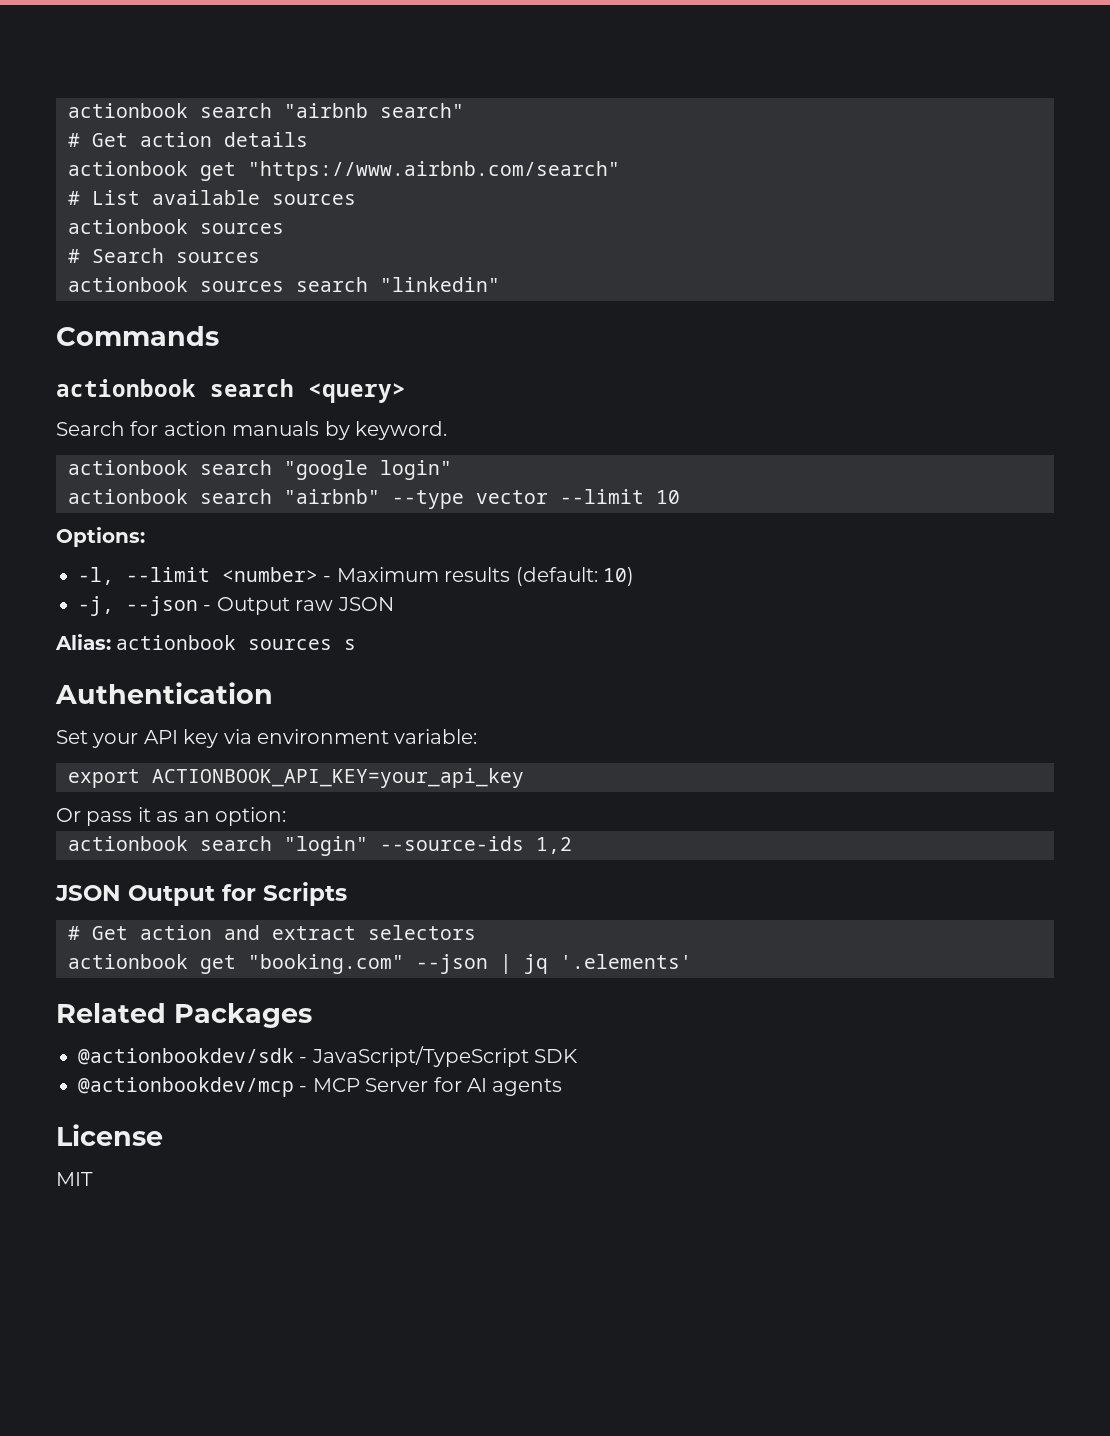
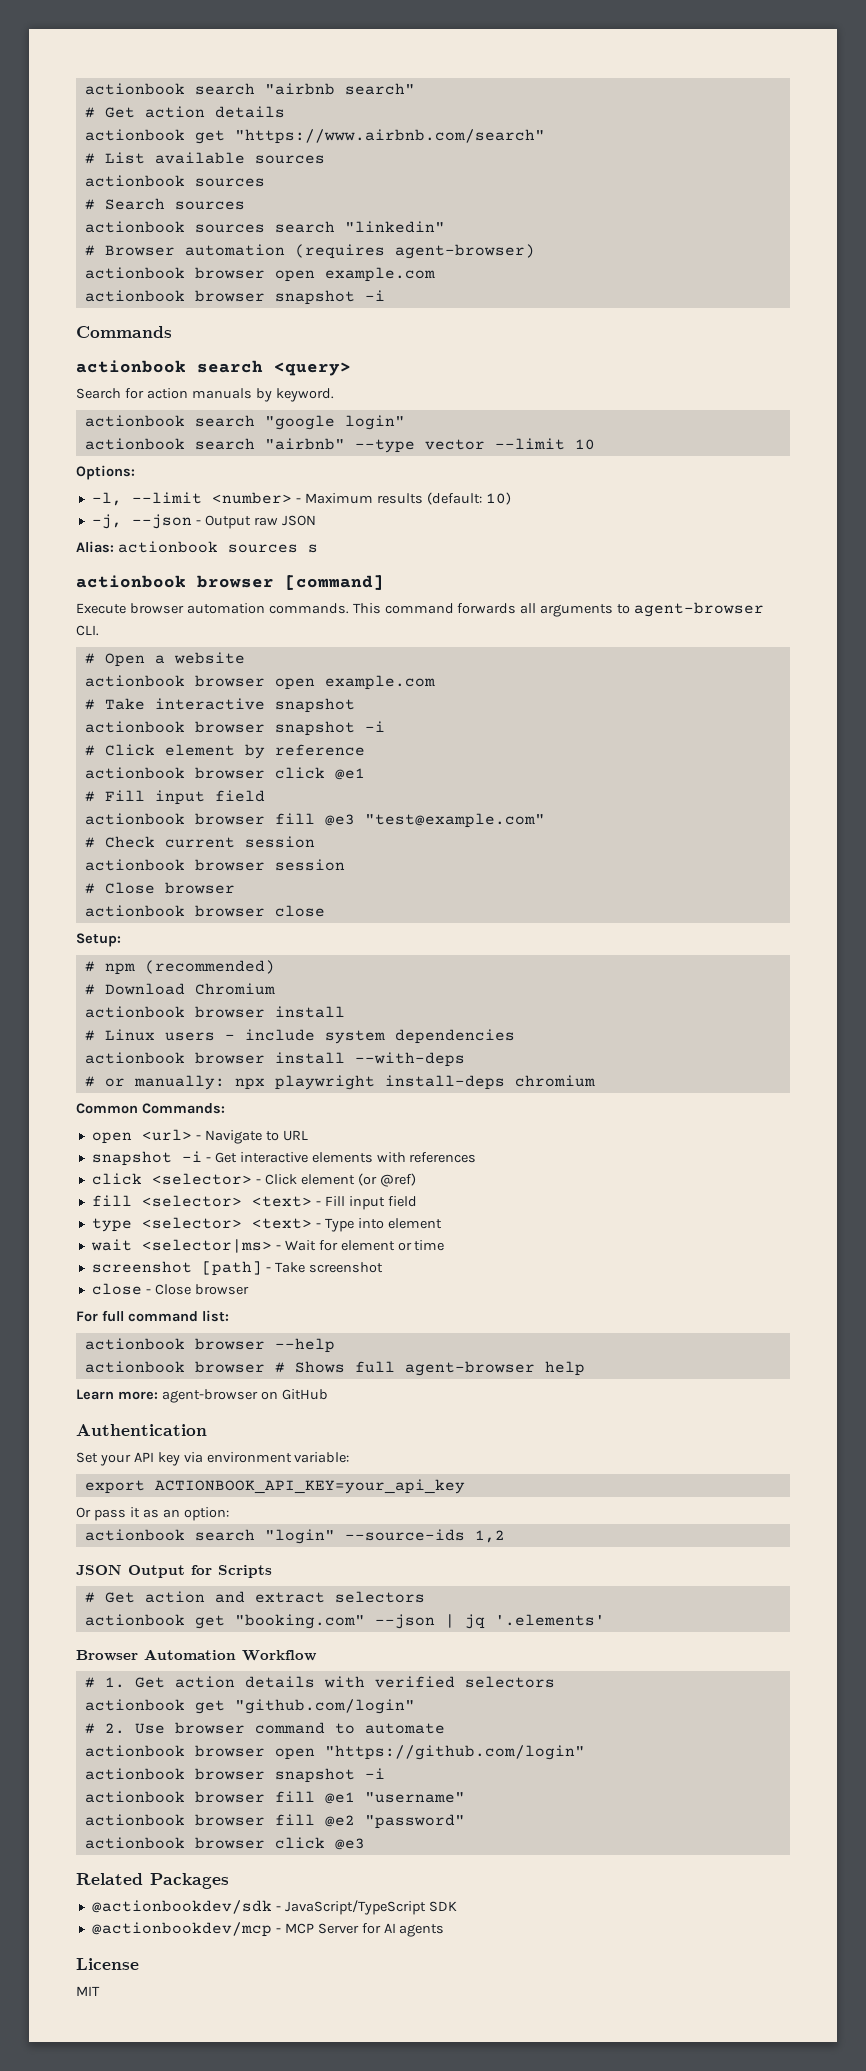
+ # Browser automation (requires agent-browser)
+ actionbook browser open example.com
+ actionbook browser snapshot -i
+ actionbook browser [command]
+ Execute browser automation commands. This command forwards all arguments to agent-browser CLI.
+ # Open a website
+ actionbook browser open example.com
+ # Take interactive snapshot
+ actionbook browser snapshot -i
+ # Click element by reference
+ actionbook browser click @e1
+ # Fill input field
+ actionbook browser fill @e3 "test@example.com"
+ # Check current session
+ actionbook browser session
+ # Close browser
+ actionbook browser close
+ Setup:
+ # npm (recommended)
+ # Download Chromium
+ actionbook browser install
+ # Linux users - include system dependencies
+ actionbook browser install --with-deps
+ # or manually: npx playwright install-deps chromium
+ Common Commands:
+ open <url> - Navigate to URL
+ snapshot -i - Get interactive elements with references
+ click <selector> - Click element (or @ref)
+ fill <selector> <text> - Fill input field
+ type <selector> <text> - Type into element
+ wait <selector|ms> - Wait for element or time
+ screenshot [path] - Take screenshot
+ close - Close browser
+ For full command list:
+ actionbook browser --help
+ actionbook browser # Shows full agent-browser help
+ Learn more: agent-browser on GitHub
+ Browser Automation Workflow
+ # 1. Get action details with verified selectors
+ actionbook get "github.com/login"
+ # 2. Use browser command to automate
+ actionbook browser open "https://github.com/login"
+ actionbook browser snapshot -i
+ actionbook browser fill @e1 "username"
+ actionbook browser fill @e2 "password"
+ actionbook browser click @e3

